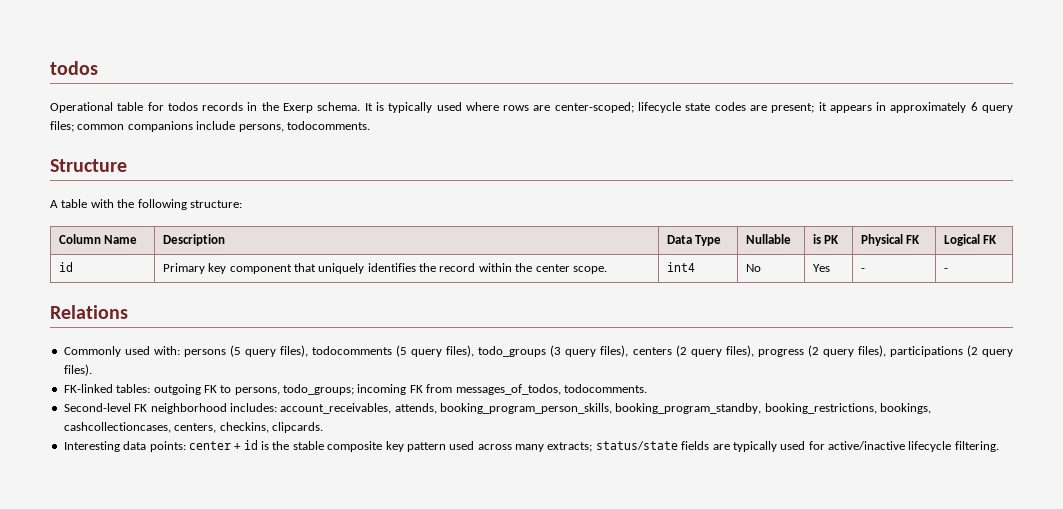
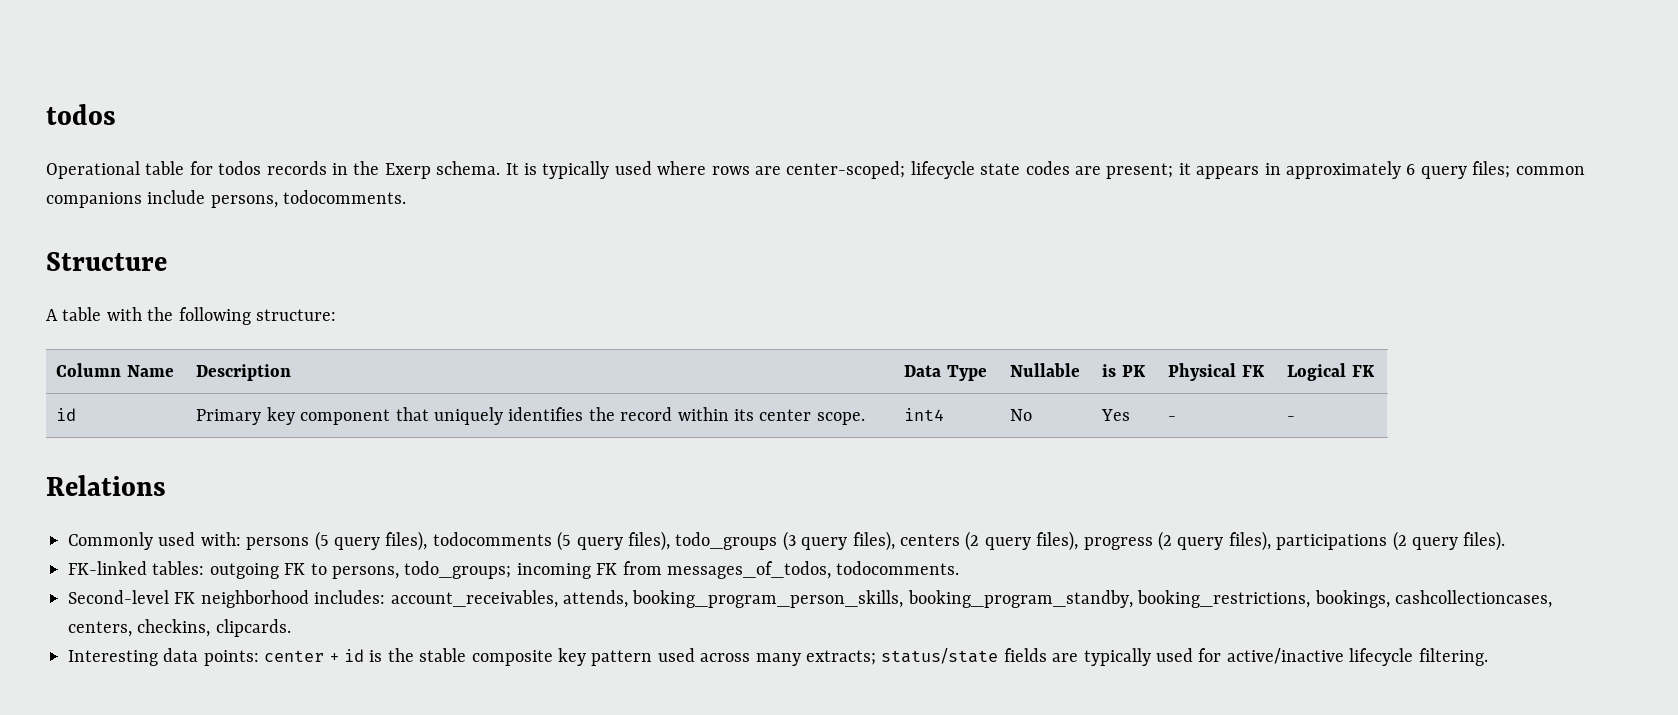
- id | Primary key component that uniquely identifies the record within the center scope. | int4 | No | Yes | - | -
+ id | Primary key component that uniquely identifies the record within its center scope. | int4 | No | Yes | - | -

